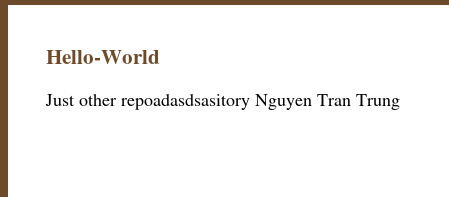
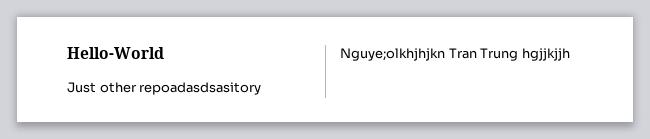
- Just other repoadasdsasitory Nguyen Tran Trung
+ Just other repoadasdsasitory Nguye;olkhjhjkn Tran Trung hgjjkjjh

